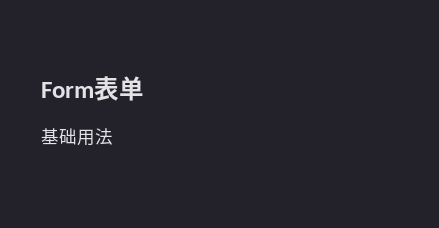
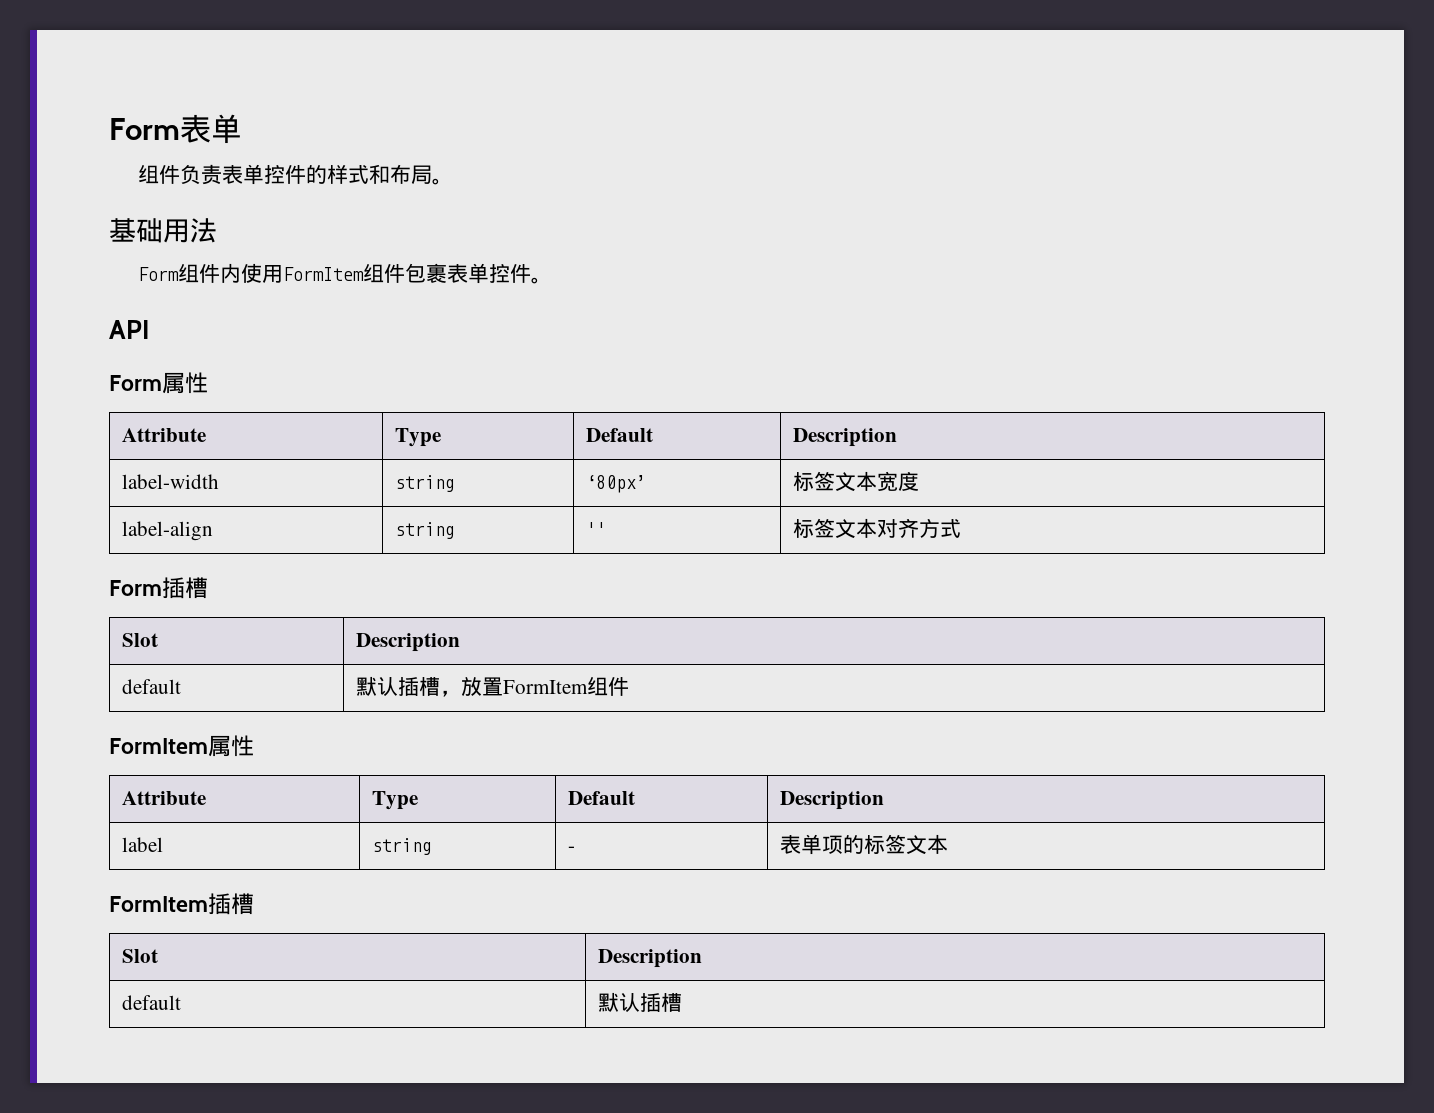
+ 组件负责表单控件的样式和布局。
  基础用法
+ Form组件内使用FormItem组件包裹表单控件。
+ API
+ Form属性
+ Attribute | Type | Default | Description
+ label-width | string | ‘80px’ | 标签文本宽度
+ label-align | string | '' | 标签文本对齐方式
+ Form插槽
+ Slot | Description
+ default | 默认插槽，放置FormItem组件
+ FormItem属性
+ Attribute | Type | Default | Description
+ label | string | - | 表单项的标签文本
+ FormItem插槽
+ Slot | Description
+ default | 默认插槽

